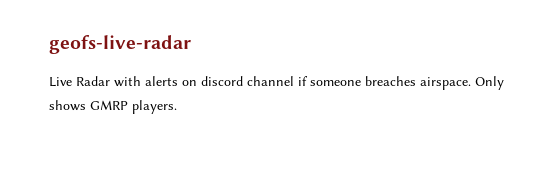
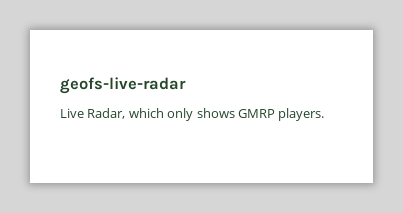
- Live Radar with alerts on discord channel if someone breaches airspace. Only shows GMRP players.
+ Live Radar, which only shows GMRP players.

